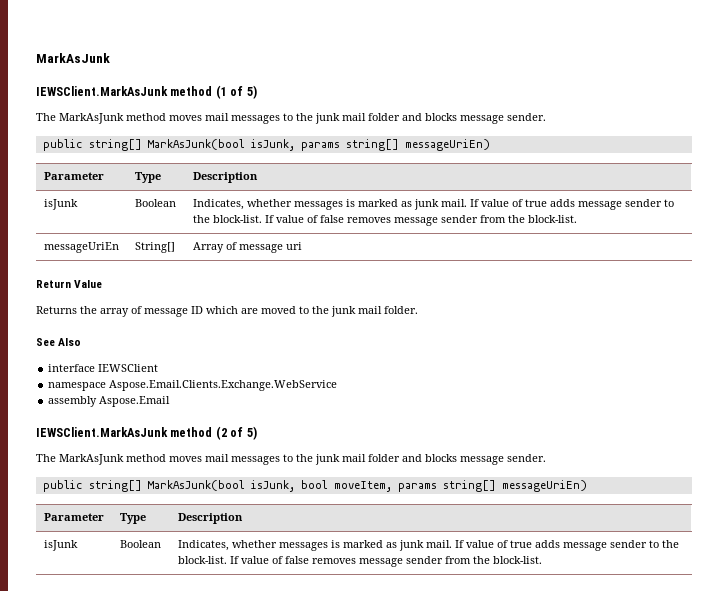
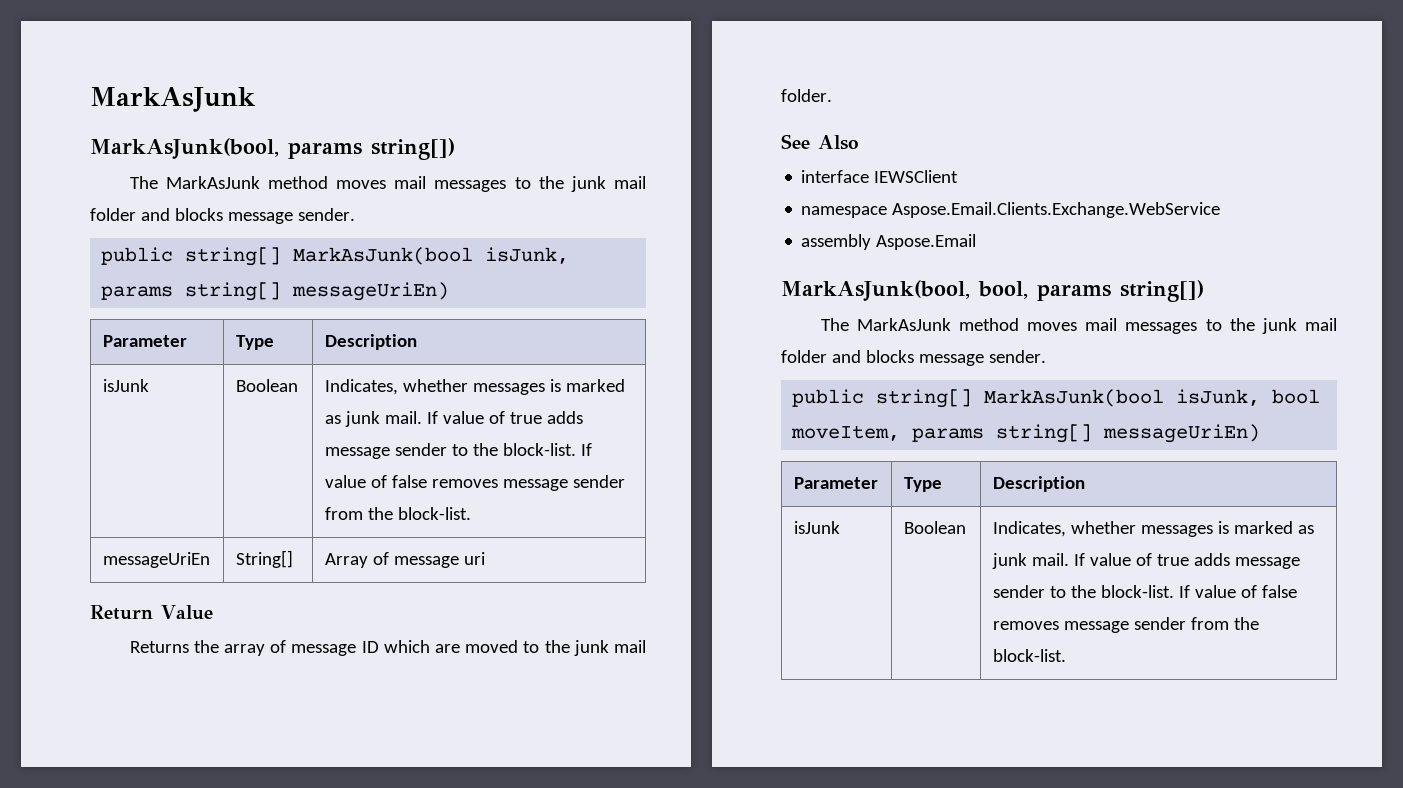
- IEWSClient.MarkAsJunk method (1 of 5)
+ MarkAsJunk(bool, params string[])
- IEWSClient.MarkAsJunk method (2 of 5)
+ MarkAsJunk(bool, bool, params string[])

